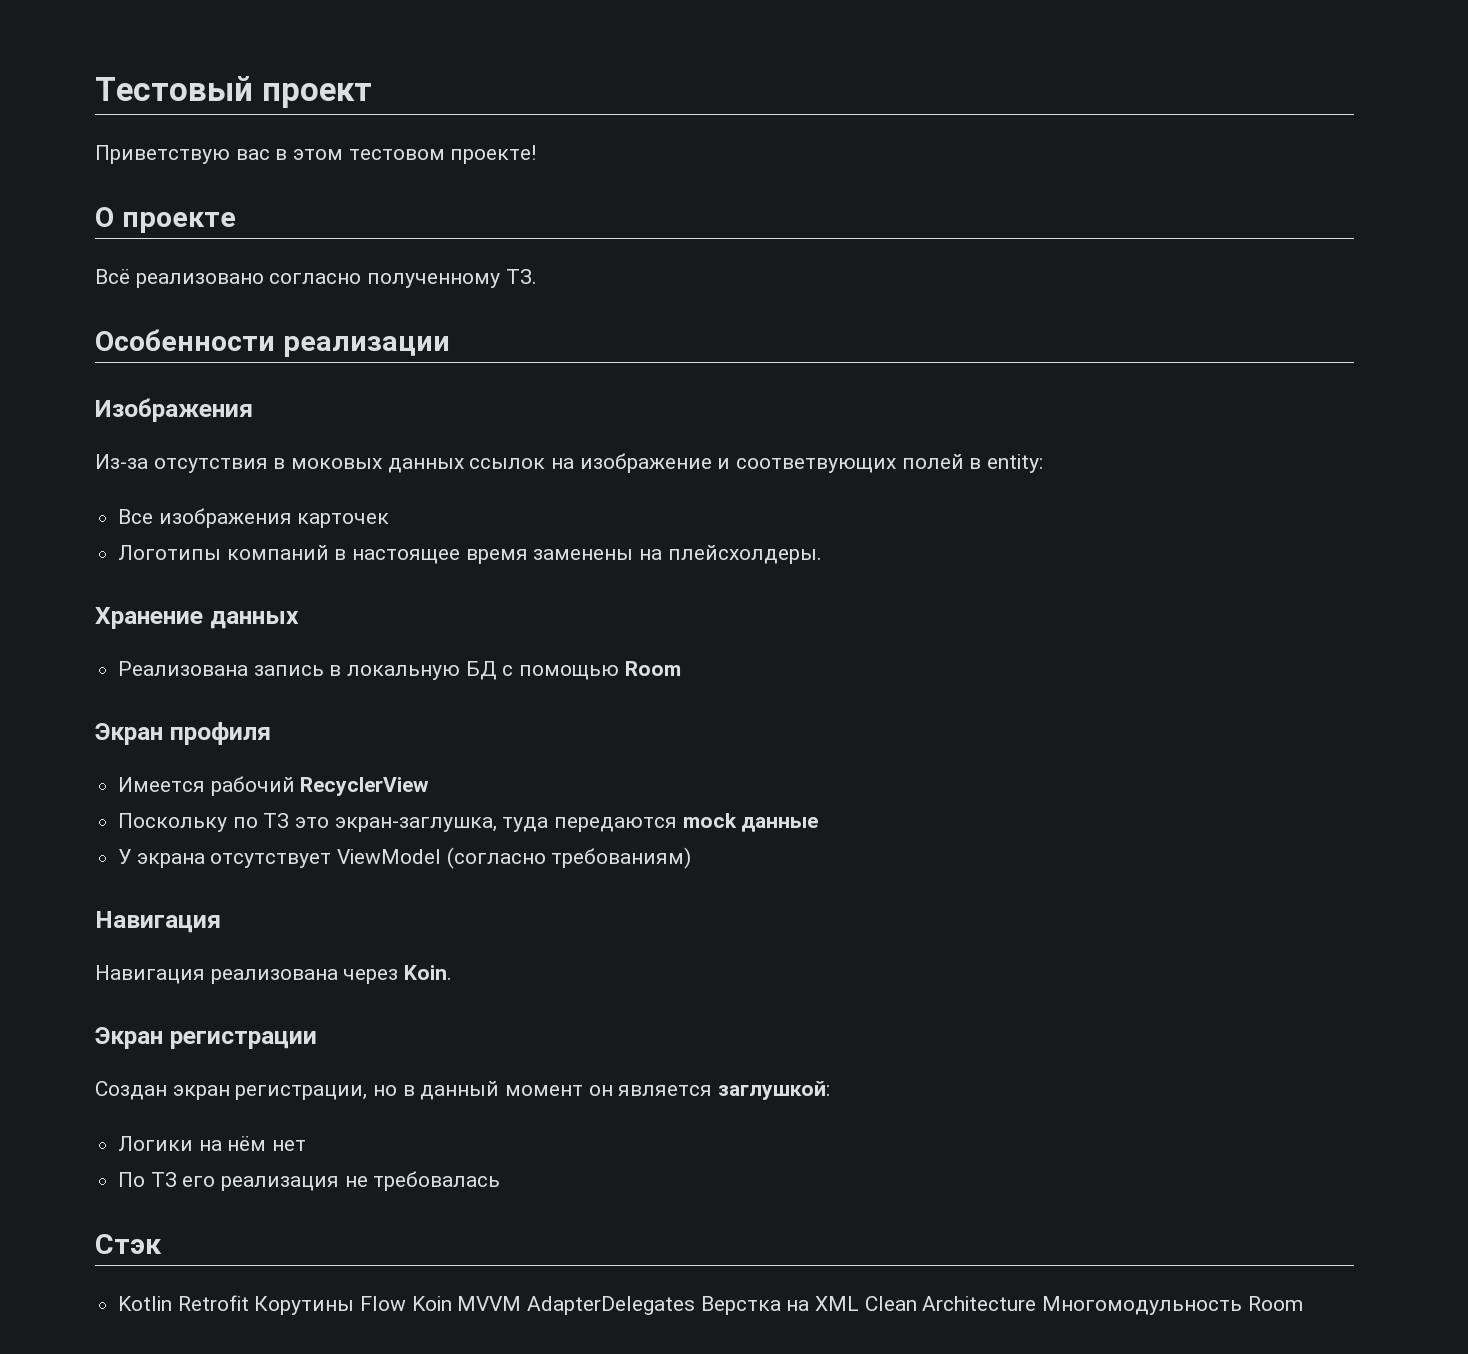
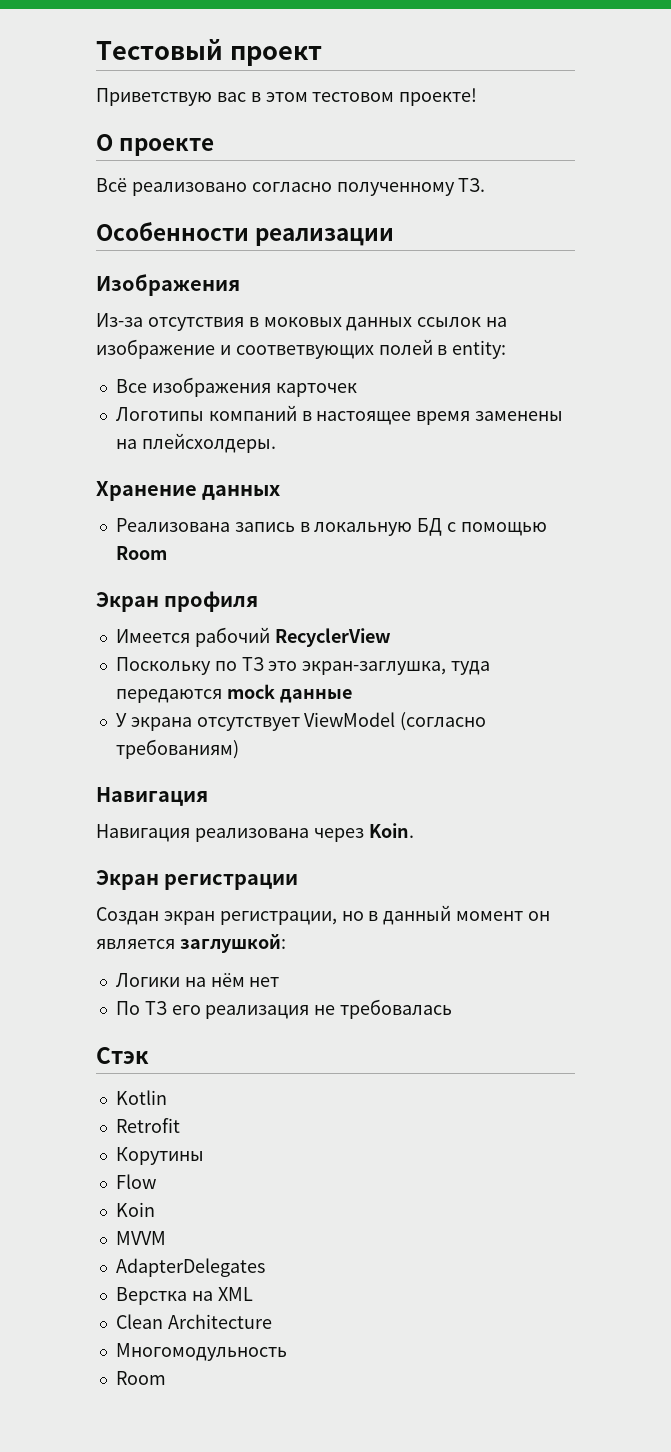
- Kotlin Retrofit Корутины Flow Koin MVVM AdapterDelegates Верстка на XML Clean Architecture Многомодульность Room
+ Kotlin
+ Retrofit
+ Корутины
+ Flow
+ Koin
+ MVVM
+ AdapterDelegates
+ Верстка на XML
+ Clean Architecture
+ Многомодульность
+ Room

